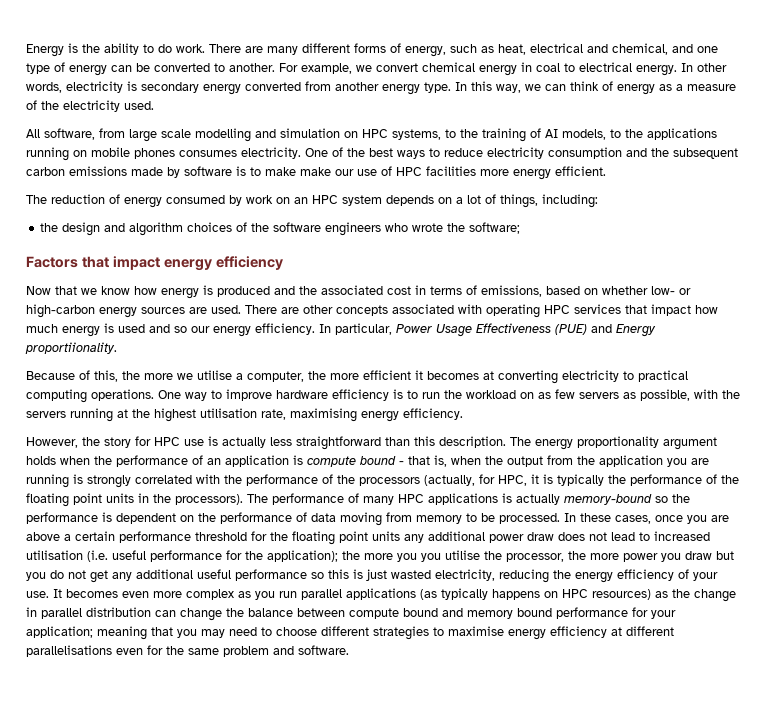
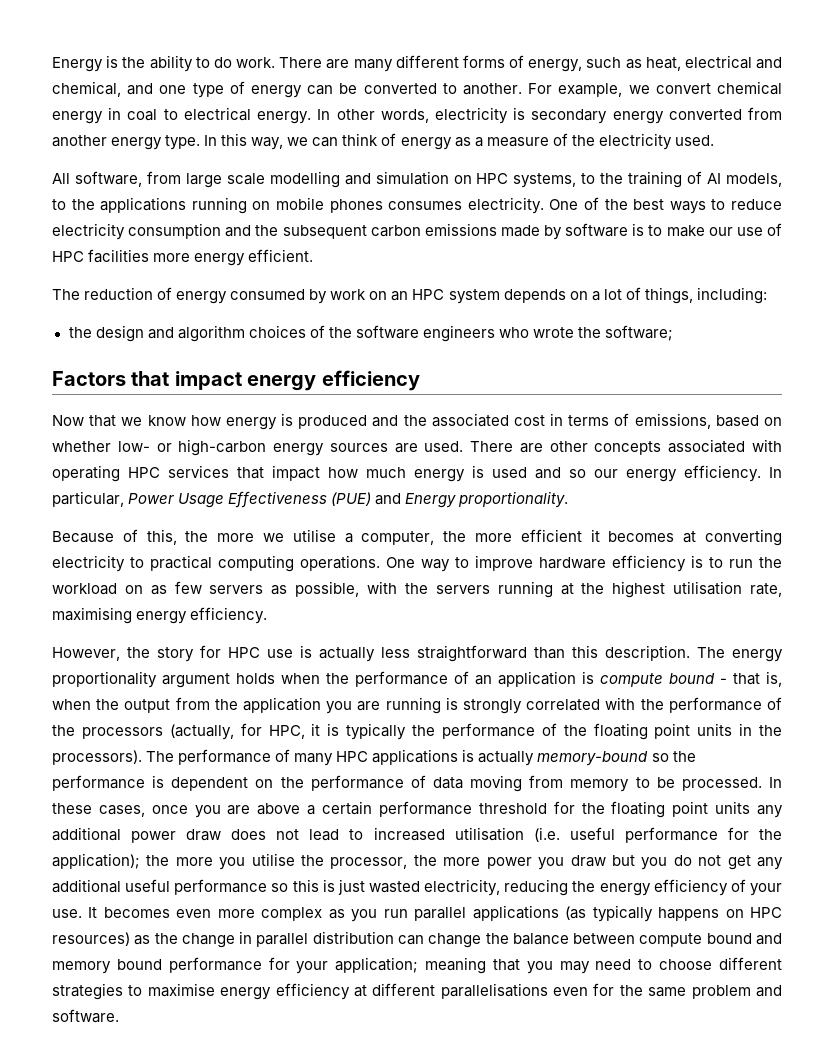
- One of the best ways to reduce electricity consumption and the subsequent carbon emissions made by software is to make make our use of HPC facilities more energy efficient.
+ One of the best ways to reduce electricity consumption and the subsequent carbon emissions made by software is to make our use of HPC facilities more energy efficient.
- In particular, Power Usage Effectiveness (PUE) and Energy proportiionality.
+ In particular, Power Usage Effectiveness (PUE) and Energy proportionality.
- the more you you utilise the processor, the more power you draw but you do not get any additional useful performance so this is just wasted electricity, reducing the energy efficiency of your use.
+ the more you utilise the processor, the more power you draw but you do not get any additional useful performance so this is just wasted electricity, reducing the energy efficiency of your use.

